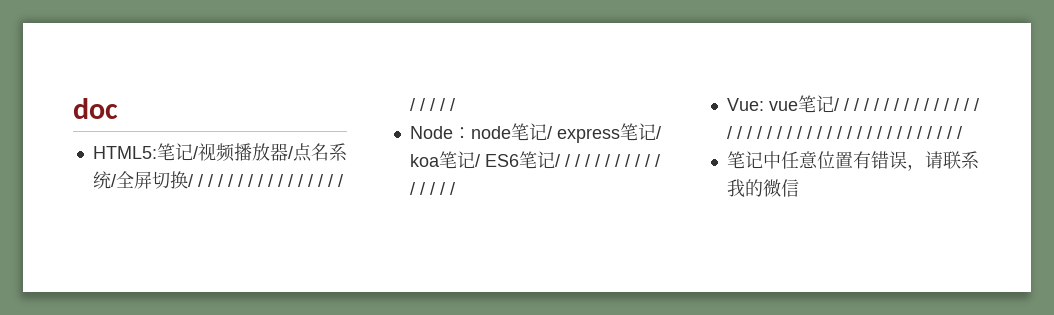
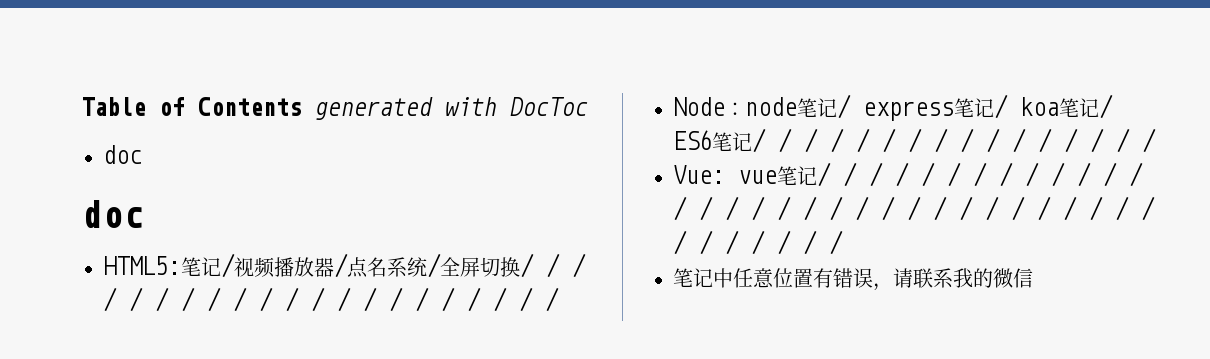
+ Table of Contents generated with DocToc
+ doc

